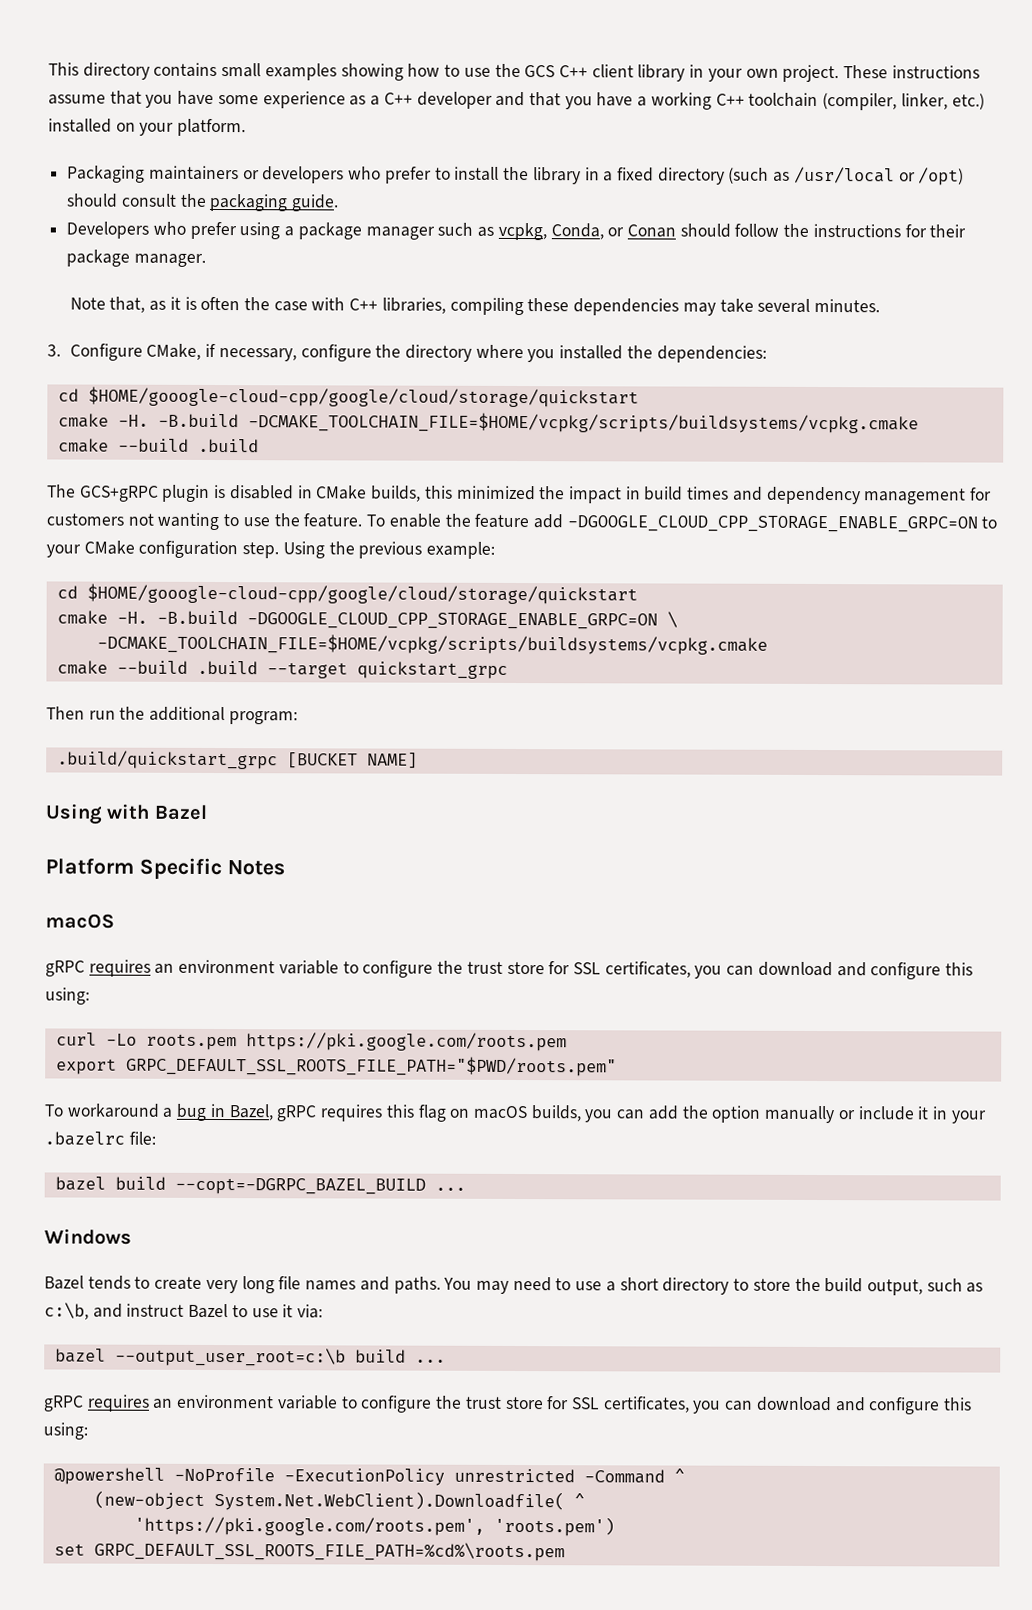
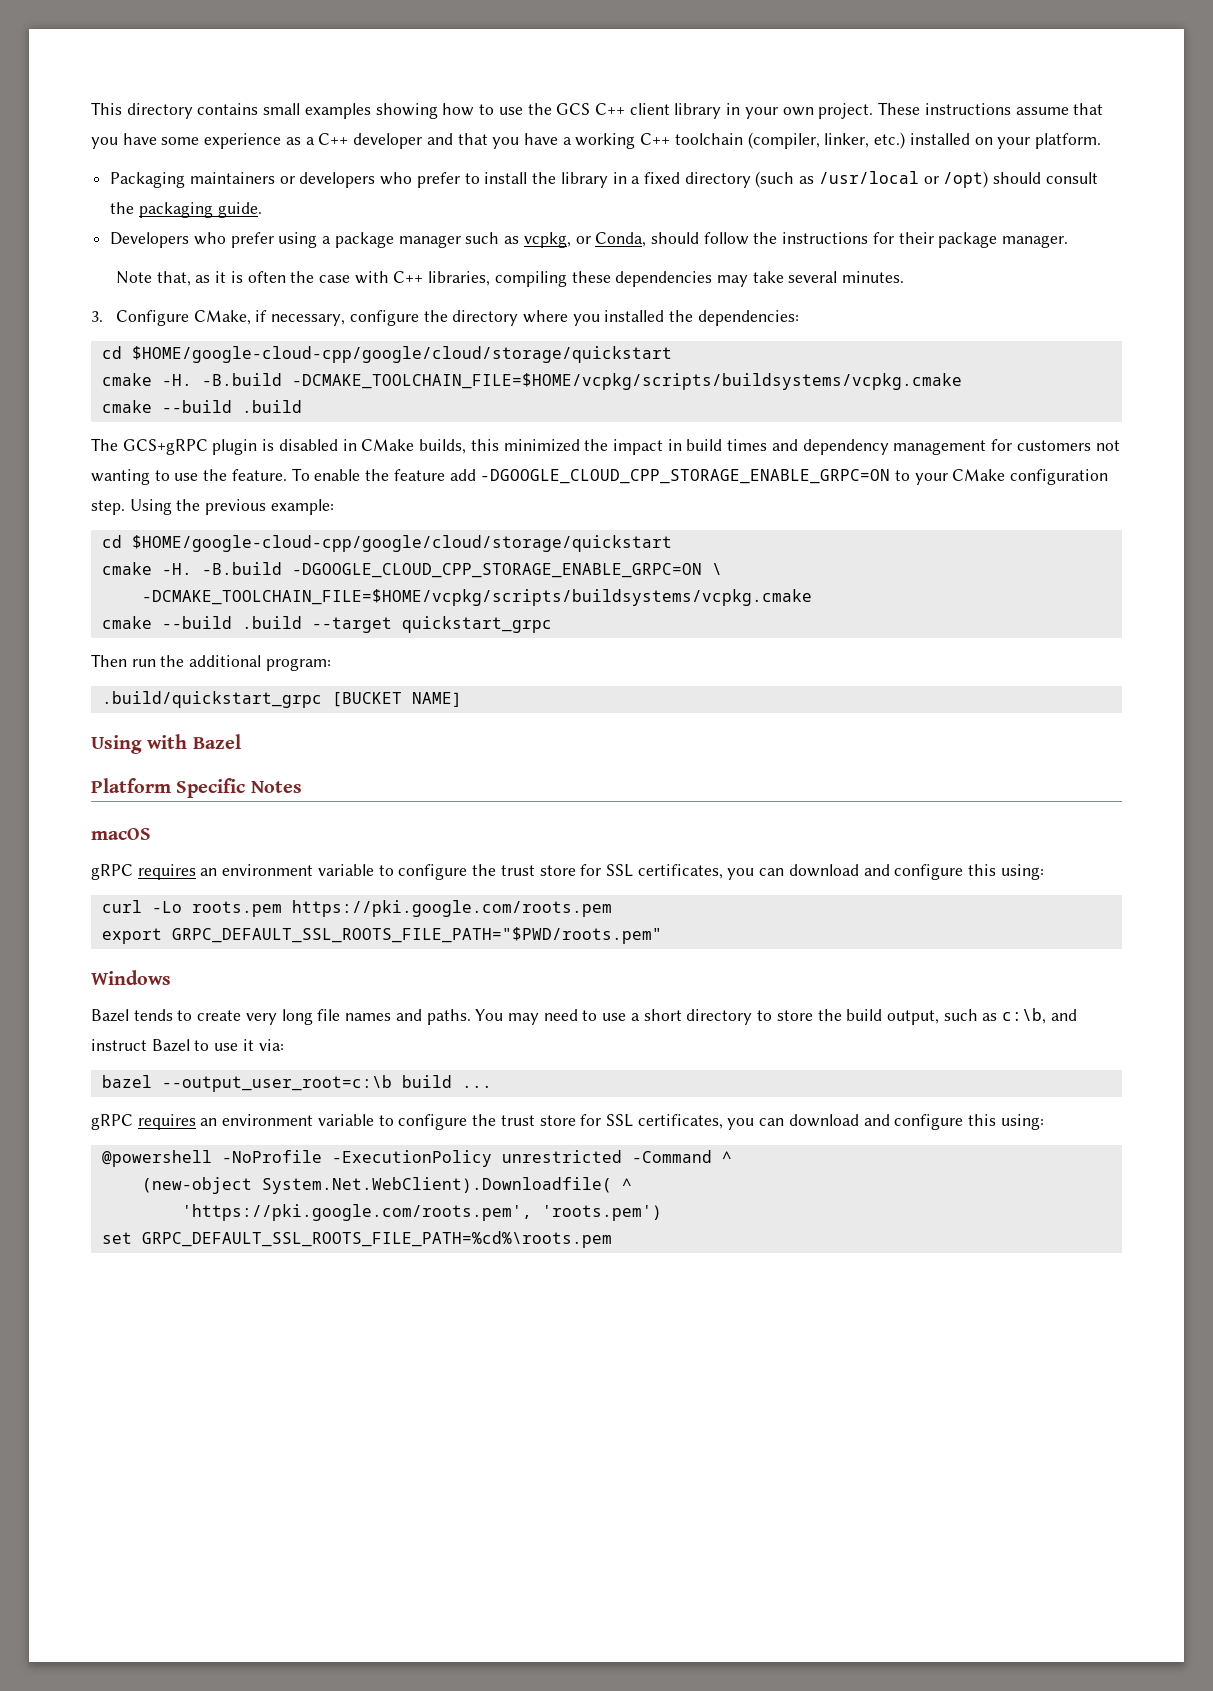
- Developers who prefer using a package manager such as vcpkg, Conda, or Conan should follow the instructions for their package manager.
+ Developers who prefer using a package manager such as vcpkg, or Conda, should follow the instructions for their package manager.
  3. Configure CMake, if necessary, configure the directory where you installed the dependencies:
- cd $HOME/gooogle-cloud-cpp/google/cloud/storage/quickstart
+ cd $HOME/google-cloud-cpp/google/cloud/storage/quickstart
  Using the previous example:
- cd $HOME/gooogle-cloud-cpp/google/cloud/storage/quickstart
+ cd $HOME/google-cloud-cpp/google/cloud/storage/quickstart
- To workaround a bug in Bazel, gRPC requires this flag on macOS builds, you can add the option manually or include it in your .bazelrc file:
- bazel build --copt=-DGRPC_BAZEL_BUILD ...

